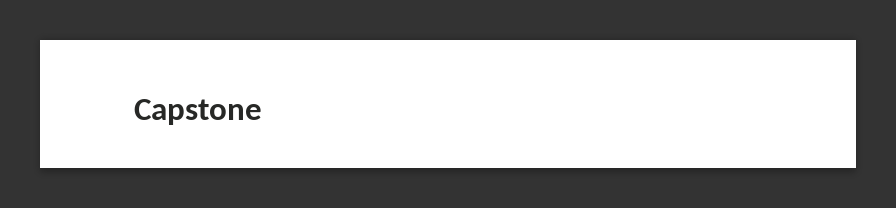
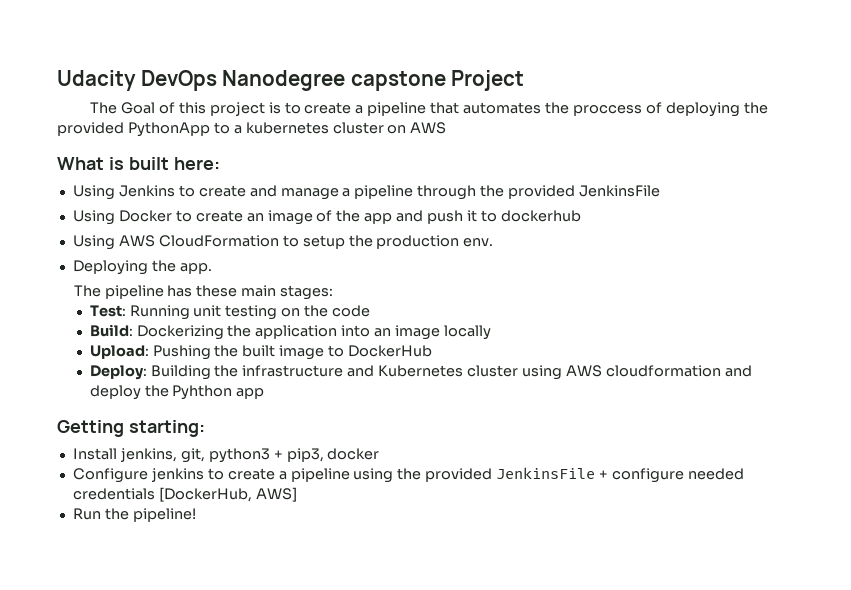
- Capstone
+ Udacity DevOps Nanodegree capstone Project
+ The Goal of this project is to create a pipeline that automates the proccess of deploying the provided PythonApp to a kubernetes cluster on AWS
+ What is built here:
+ Using Jenkins to create and manage a pipeline through the provided JenkinsFile
+ Using Docker to create an image of the app and push it to dockerhub
+ Using AWS CloudFormation to setup the production env.
+ Deploying the app.
+ The pipeline has these main stages:
+ Test: Running unit testing on the code
+ Build: Dockerizing the application into an image locally
+ Upload: Pushing the built image to DockerHub
+ Deploy: Building the infrastructure and Kubernetes cluster using AWS cloudformation and deploy the Pyhthon app
+ Getting starting:
+ Install jenkins, git, python3 + pip3, docker
+ Configure jenkins to create a pipeline using the provided JenkinsFile + configure needed credentials [DockerHub, AWS]
+ Run the pipeline!

